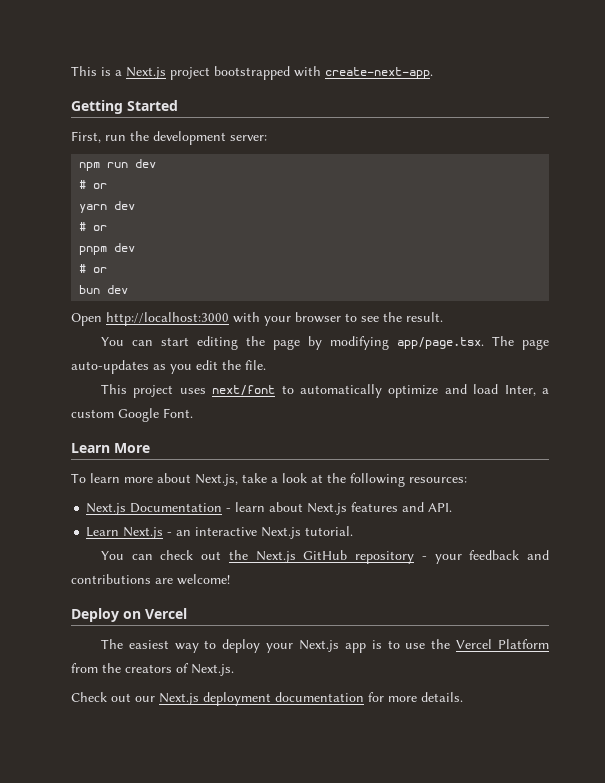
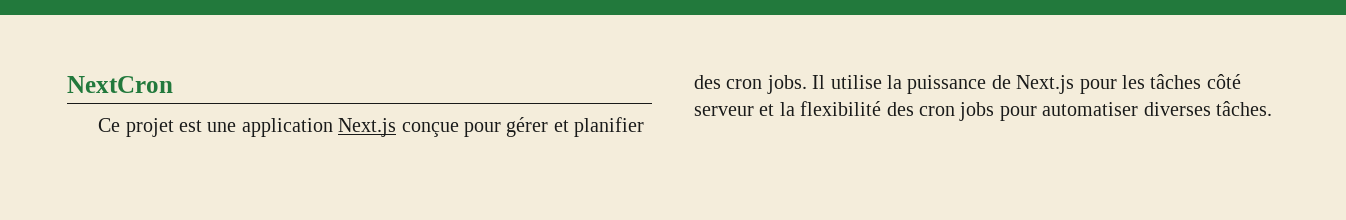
- This is a Next.js project bootstrapped with create-next-app.
- Getting Started
- First, run the development server:
- npm run dev
- # or
- yarn dev
- # or
- pnpm dev
- # or
- bun dev
- Open http://localhost:3000 with your browser to see the result.
- You can start editing the page by modifying app/page.tsx. The page auto-updates as you edit the file.
- This project uses next/font to automatically optimize and load Inter, a custom Google Font.
- Learn More
- To learn more about Next.js, take a look at the following resources:
- Next.js Documentation - learn about Next.js features and API.
- Learn Next.js - an interactive Next.js tutorial.
- You can check out the Next.js GitHub repository - your feedback and contributions are welcome!
- Deploy on Vercel
- The easiest way to deploy your Next.js app is to use the Vercel Platform from the creators of Next.js.
- Check out our Next.js deployment documentation for more details.
+ NextCron
+ Ce projet est une application Next.js conçue pour gérer et planifier des cron jobs. Il utilise la puissance de Next.js pour les tâches côté serveur et la flexibilité des cron jobs pour automatiser diverses tâches.

